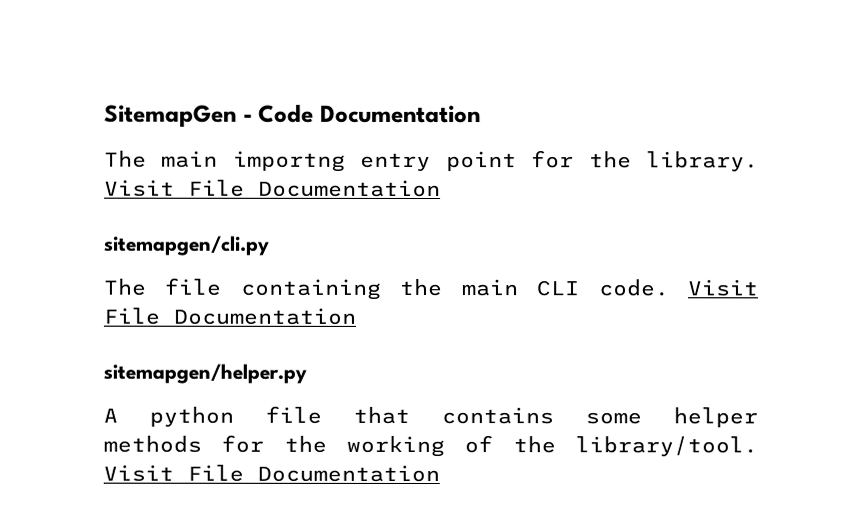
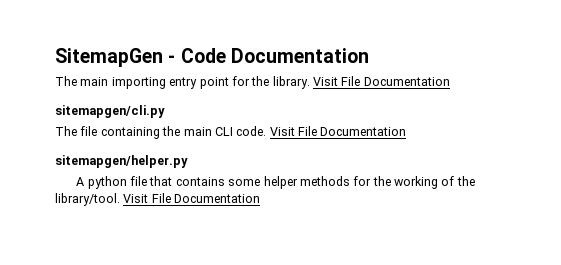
- The main importng entry point for the library.
+ The main importing entry point for the library.

